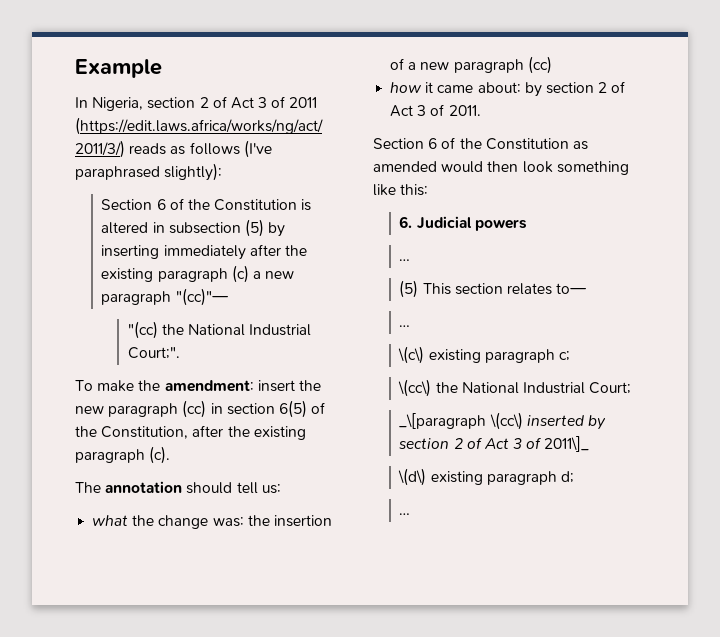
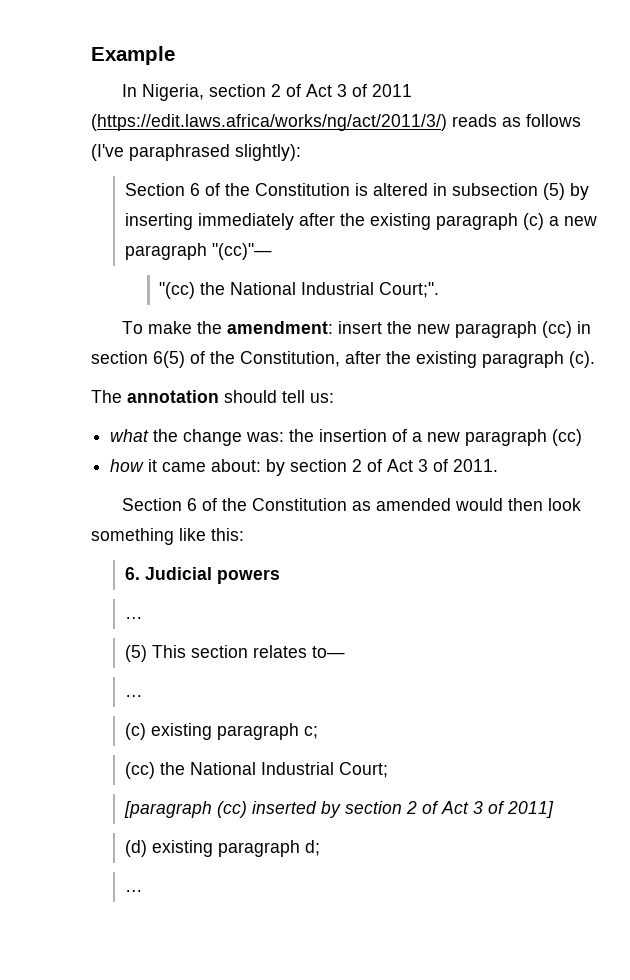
- \(c\) existing paragraph c;
+ (c) existing paragraph c;
- \(cc\) the National Industrial Court;
+ (cc) the National Industrial Court;
- _\[paragraph \(cc\) inserted by section 2 of Act 3 of 2011\]_
- \(d\) existing paragraph d;
+ [paragraph (cc) inserted by section 2 of Act 3 of 2011]
+ (d) existing paragraph d;

